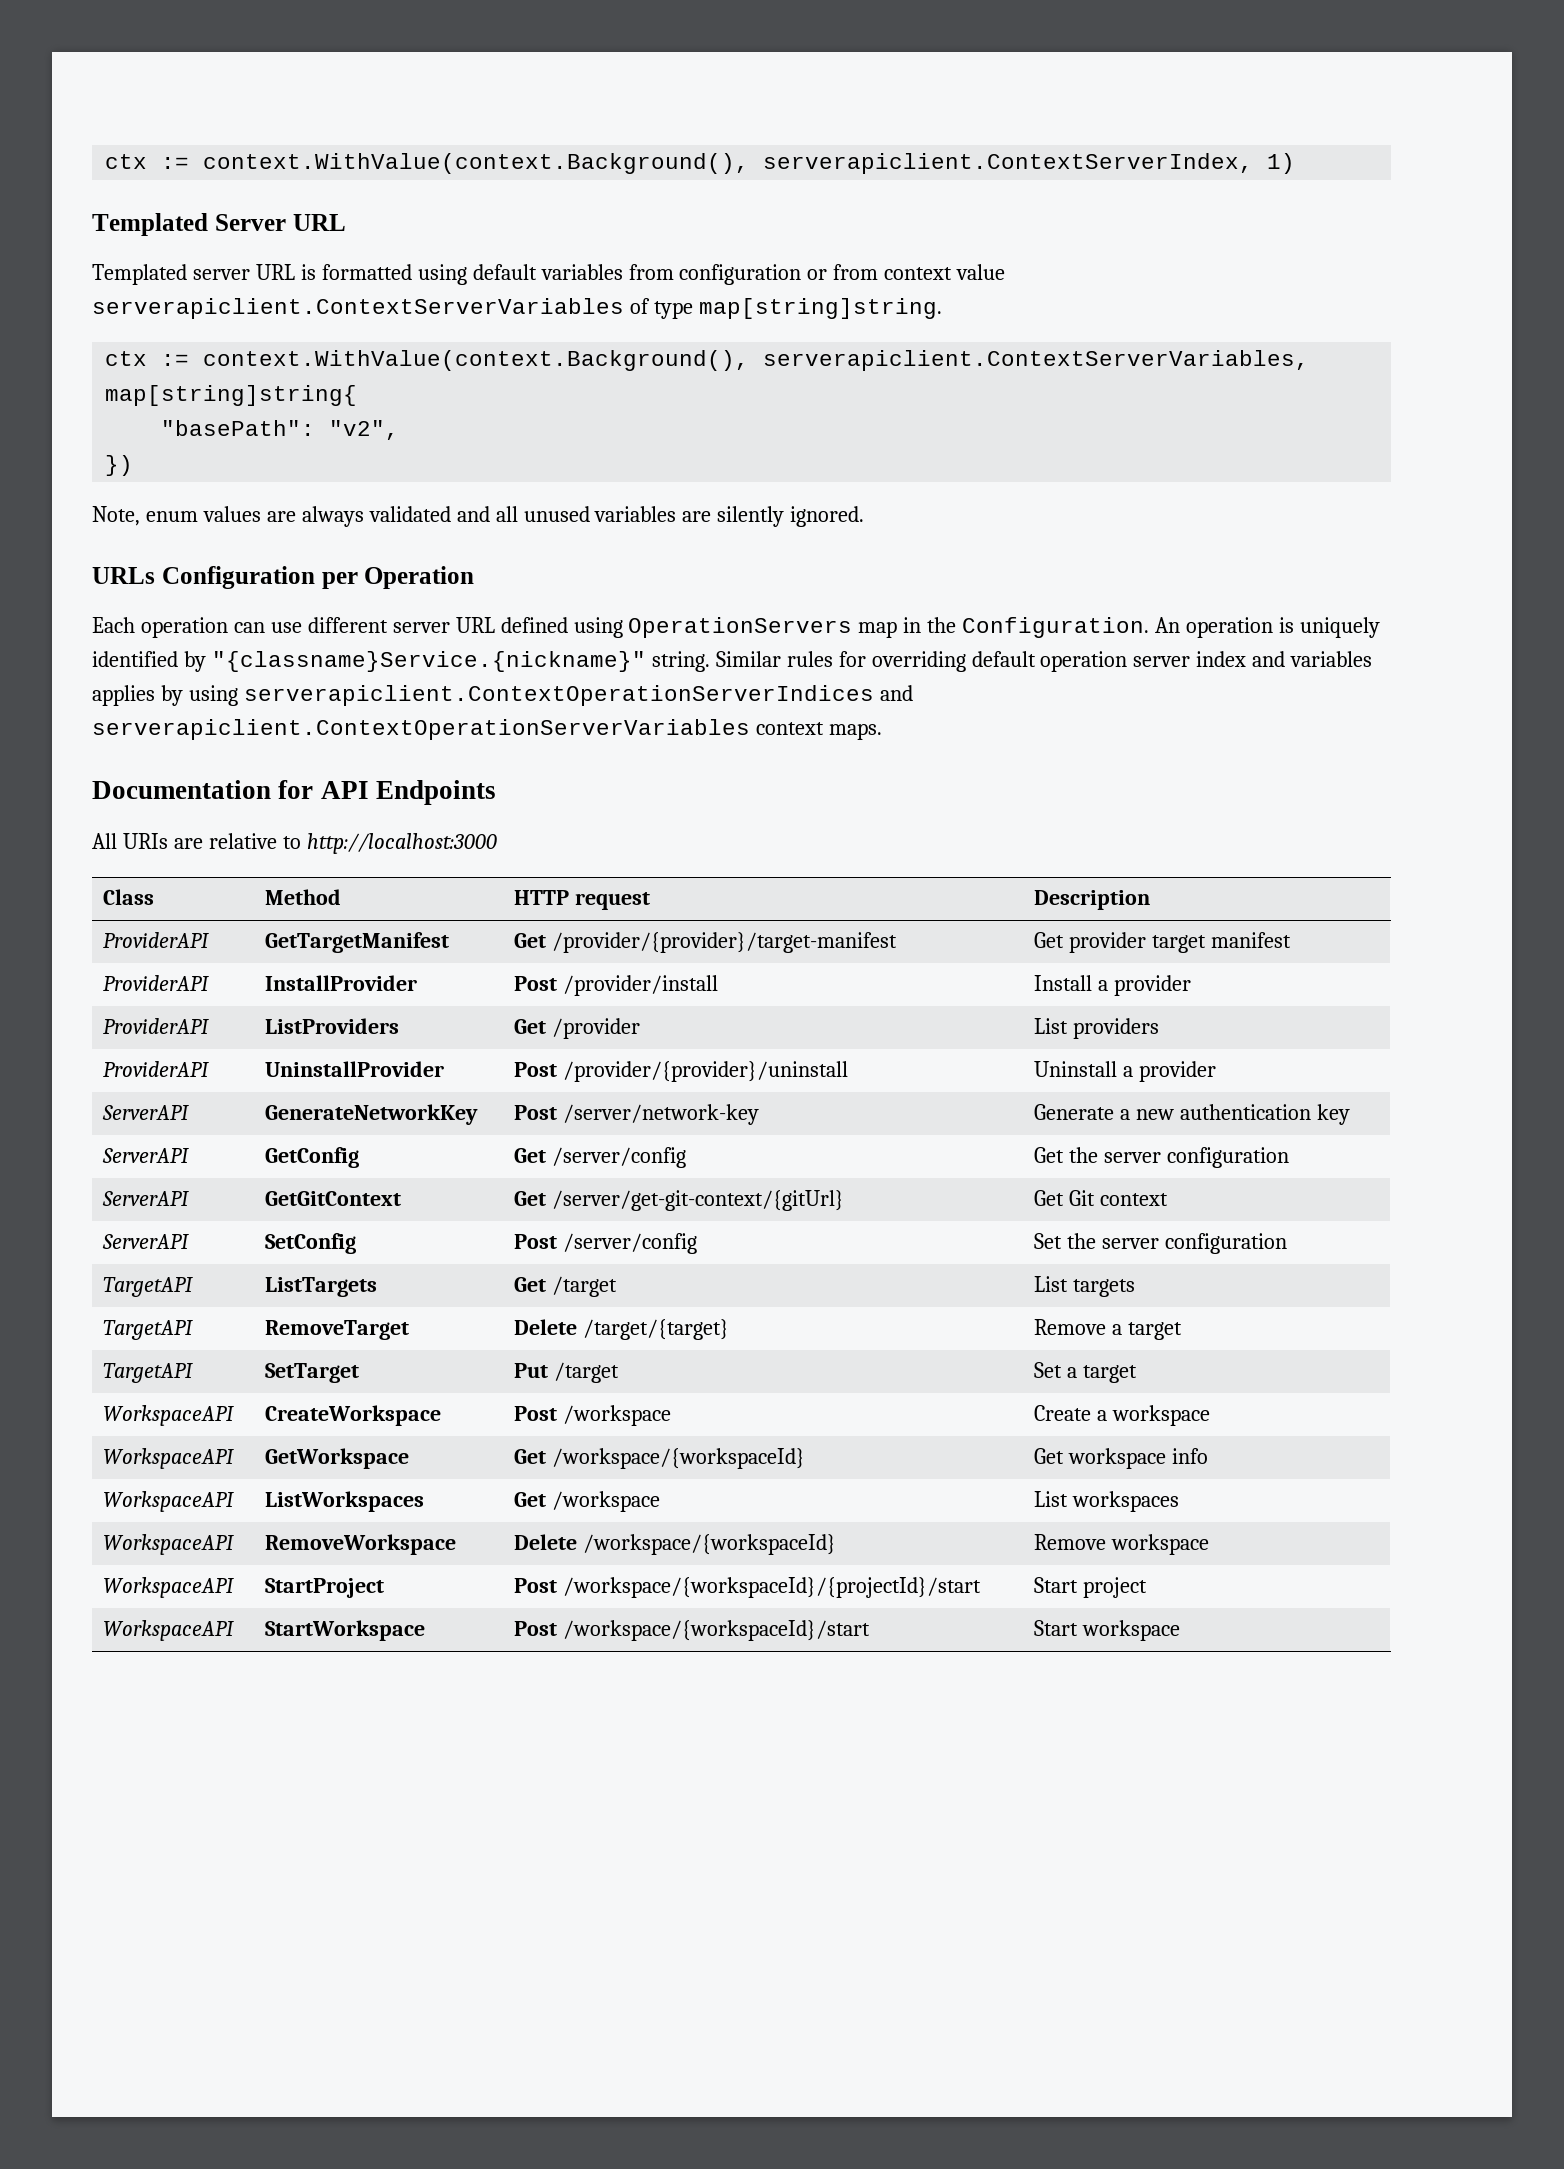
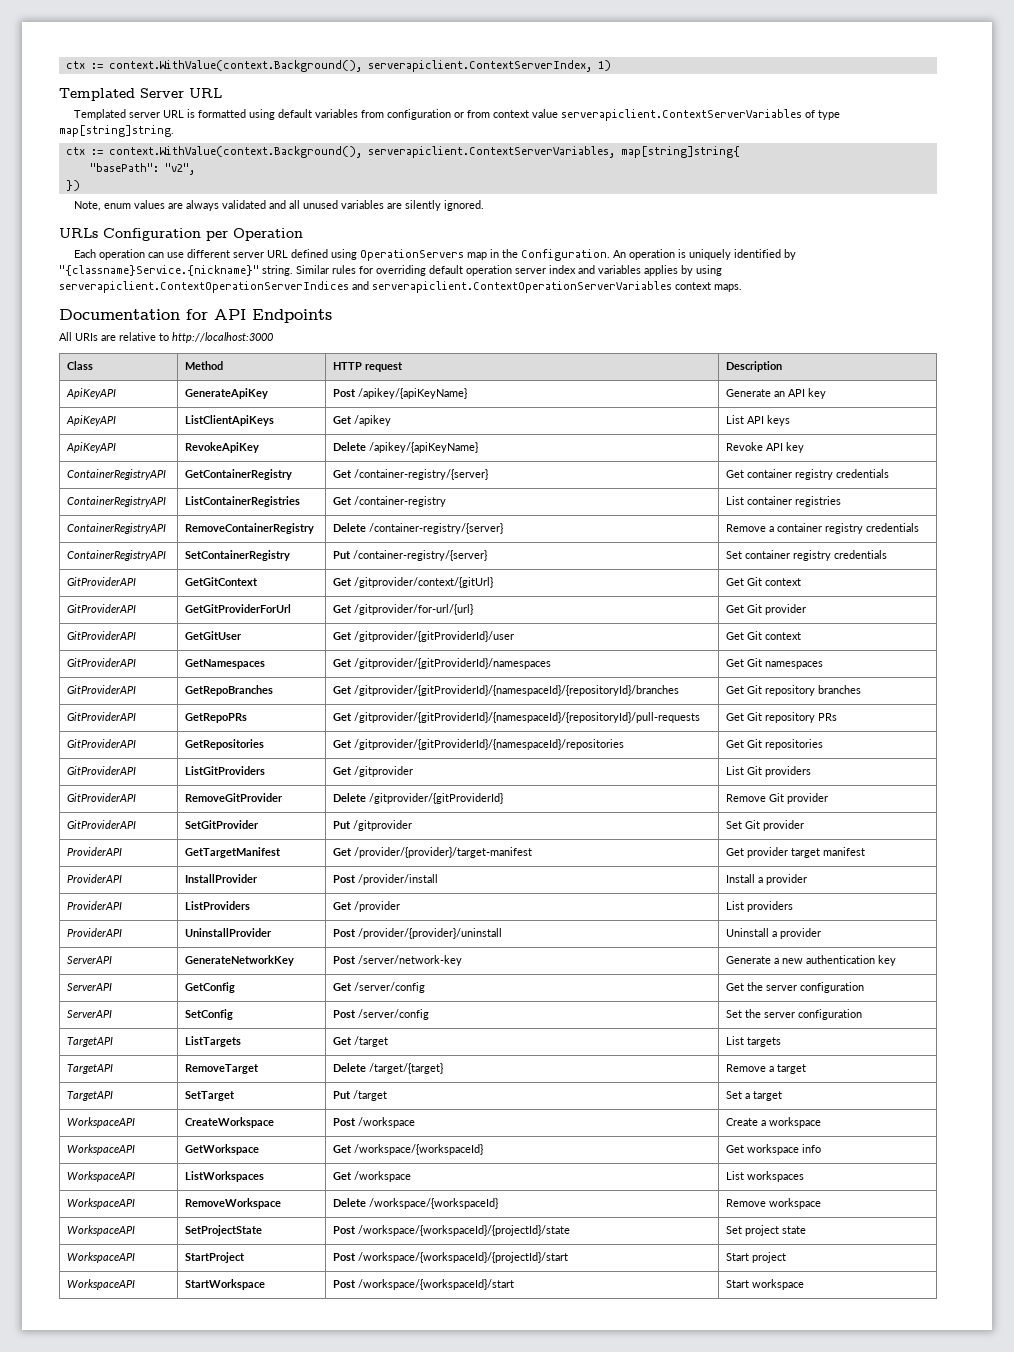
+ ApiKeyAPI | GenerateApiKey | Post /apikey/{apiKeyName} | Generate an API key
+ ApiKeyAPI | ListClientApiKeys | Get /apikey | List API keys
+ ApiKeyAPI | RevokeApiKey | Delete /apikey/{apiKeyName} | Revoke API key
+ ContainerRegistryAPI | GetContainerRegistry | Get /container-registry/{server} | Get container registry credentials
+ ContainerRegistryAPI | ListContainerRegistries | Get /container-registry | List container registries
+ ContainerRegistryAPI | RemoveContainerRegistry | Delete /container-registry/{server} | Remove a container registry credentials
+ ContainerRegistryAPI | SetContainerRegistry | Put /container-registry/{server} | Set container registry credentials
+ GitProviderAPI | GetGitContext | Get /gitprovider/context/{gitUrl} | Get Git context
+ GitProviderAPI | GetGitProviderForUrl | Get /gitprovider/for-url/{url} | Get Git provider
+ GitProviderAPI | GetGitUser | Get /gitprovider/{gitProviderId}/user | Get Git context
+ GitProviderAPI | GetNamespaces | Get /gitprovider/{gitProviderId}/namespaces | Get Git namespaces
+ GitProviderAPI | GetRepoBranches | Get /gitprovider/{gitProviderId}/{namespaceId}/{repositoryId}/branches | Get Git repository branches
+ GitProviderAPI | GetRepoPRs | Get /gitprovider/{gitProviderId}/{namespaceId}/{repositoryId}/pull-requests | Get Git repository PRs
+ GitProviderAPI | GetRepositories | Get /gitprovider/{gitProviderId}/{namespaceId}/repositories | Get Git repositories
+ GitProviderAPI | ListGitProviders | Get /gitprovider | List Git providers
+ GitProviderAPI | RemoveGitProvider | Delete /gitprovider/{gitProviderId} | Remove Git provider
+ GitProviderAPI | SetGitProvider | Put /gitprovider | Set Git provider
- ServerAPI | GetGitContext | Get /server/get-git-context/{gitUrl} | Get Git context
+ WorkspaceAPI | SetProjectState | Post /workspace/{workspaceId}/{projectId}/state | Set project state

